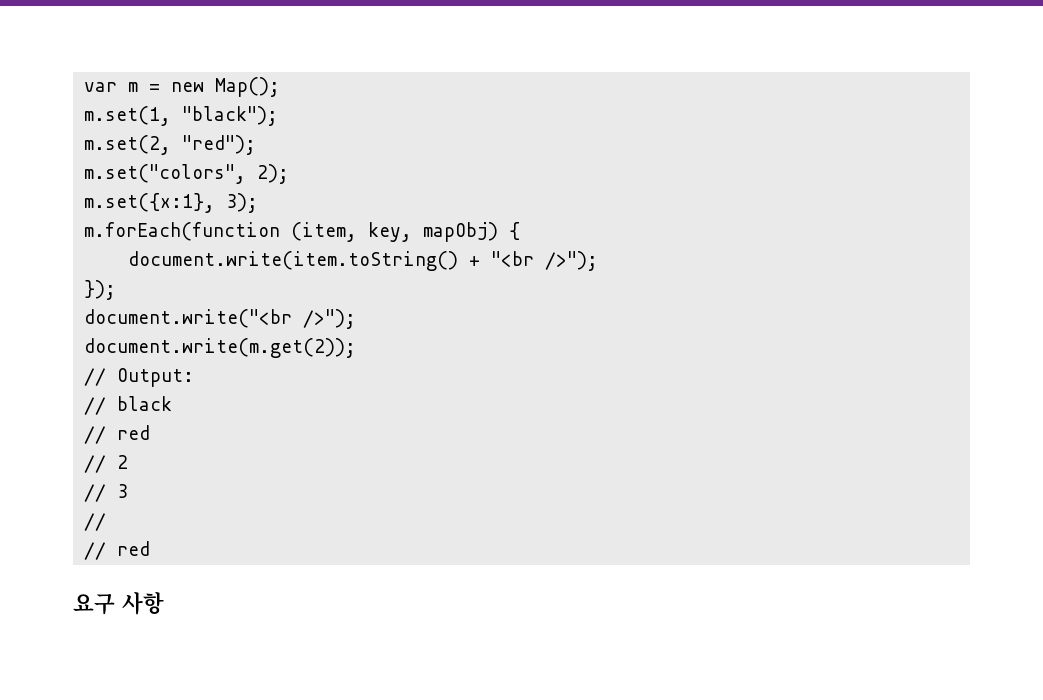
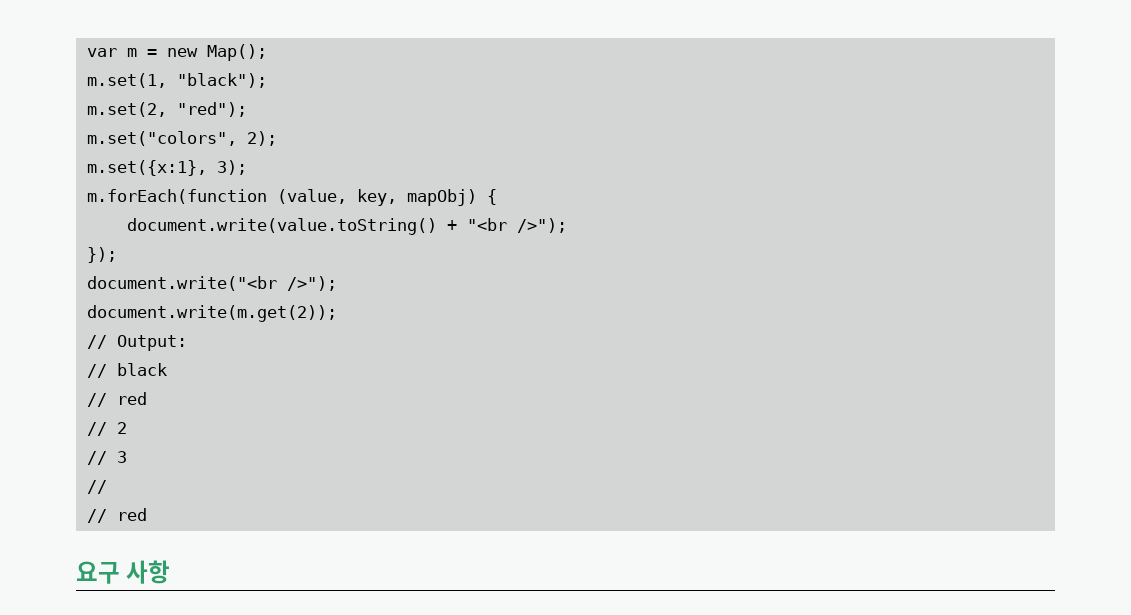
- m.forEach(function (item, key, mapObj) {
+ m.forEach(function (value, key, mapObj) {
- document.write(item.toString() + "<br />");
+ document.write(value.toString() + "<br />");

